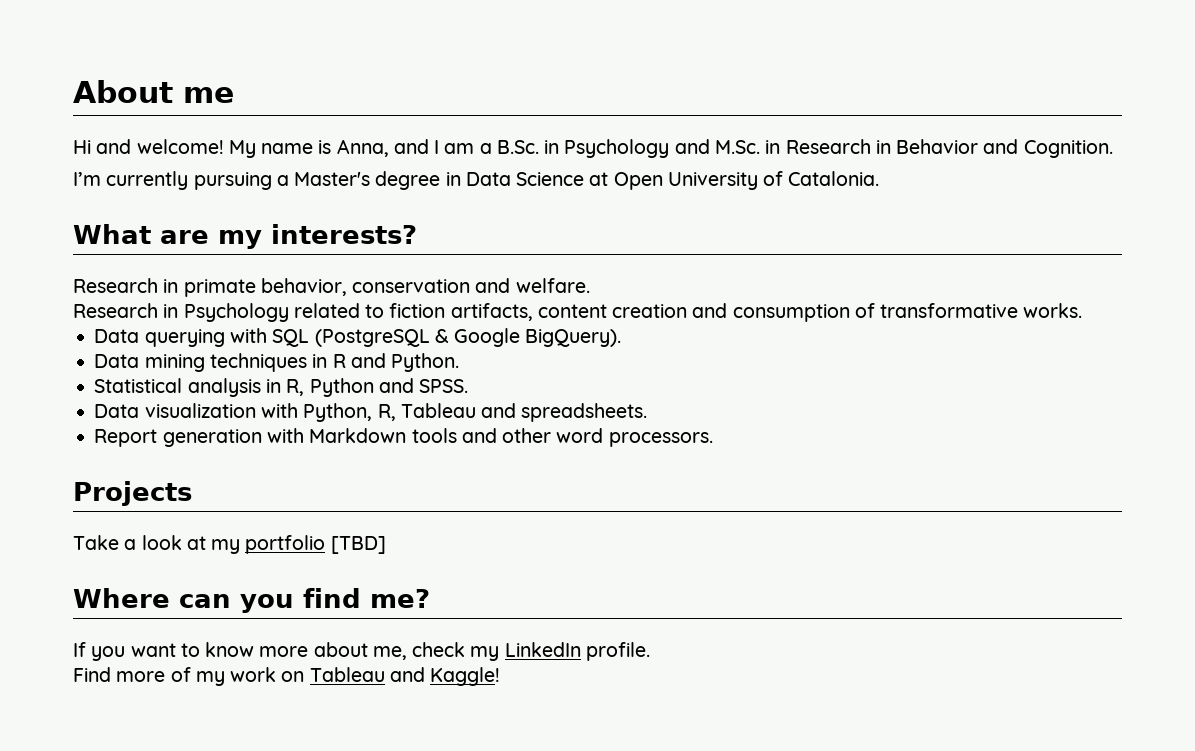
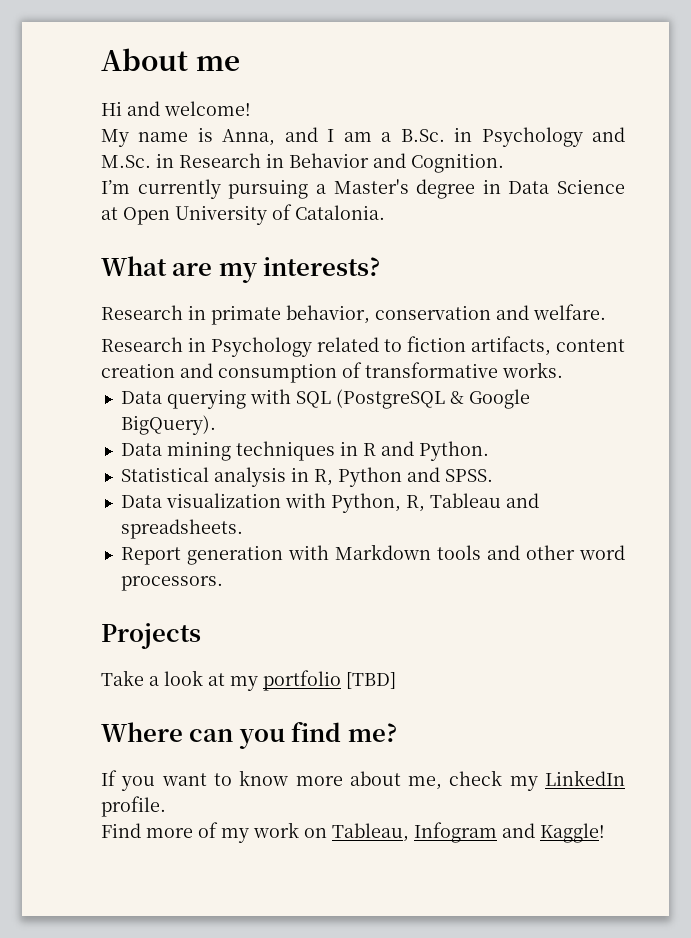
- Hi and welcome! My name is Anna, and I am a B.Sc. in Psychology and M.Sc. in Research in Behavior and Cognition.
+ Hi and welcome!
+ My name is Anna, and I am a B.Sc. in Psychology and M.Sc. in Research in Behavior and Cognition.
- Find more of my work on Tableau and Kaggle!
+ Find more of my work on Tableau, Infogram and Kaggle!

